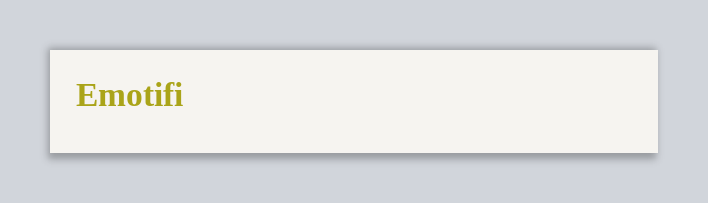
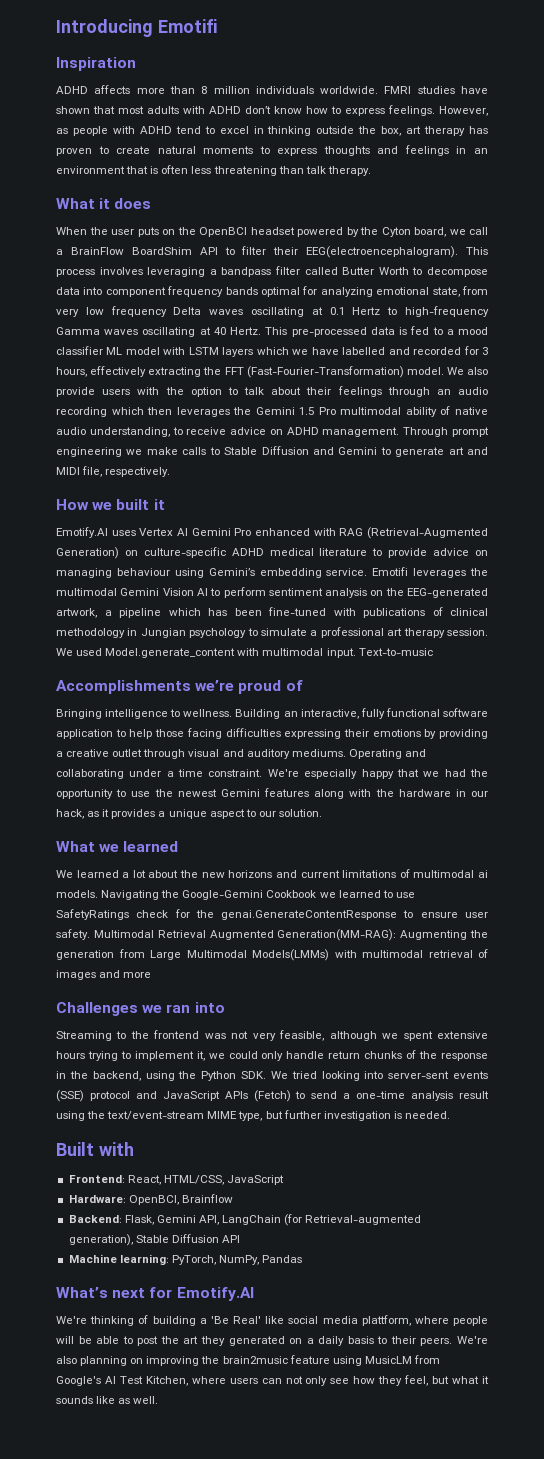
- Emotifi
+ Introducing Emotifi
+ Inspiration
+ ADHD affects more than 8 million individuals worldwide. FMRI studies have shown that most adults with ADHD don’t know how to express feelings. However, as people with ADHD tend to excel in thinking outside the box, art therapy has proven to create natural moments to express thoughts and feelings in an environment that is often less threatening than talk therapy.
+ What it does
+ When the user puts on the OpenBCI headset powered by the Cyton board, we call a BrainFlow BoardShim API to filter their EEG(electroencephalogram). This process involves leveraging a bandpass filter called Butter Worth to decompose data into component frequency bands optimal for analyzing emotional state, from very low frequency Delta waves oscillating at 0.1 Hertz to high-frequency Gamma waves oscillating at 40 Hertz. This pre-processed data is fed to a mood classifier ML model with LSTM layers which we have labelled and recorded for 3 hours, effectively extracting the FFT (Fast-Fourier-Transformation) model. We also provide users with the option to talk about their feelings through an audio recording which then leverages the Gemini 1.5 Pro multimodal ability of native audio understanding, to receive advice on ADHD management. Through prompt engineering we make calls to Stable Diffusion and Gemini to generate art and MIDI file, respectively.
+ How we built it
+ Emotify.AI uses Vertex AI Gemini Pro enhanced with RAG (Retrieval-Augmented Generation) on culture-specific ADHD medical literature to provide advice on managing behaviour using Gemini’s embedding service. Emotifi leverages the multimodal Gemini Vision AI to perform sentiment analysis on the EEG-generated artwork, a pipeline which has been fine-tuned with publications of clinical methodology in Jungian psychology to simulate a professional art therapy session. We used Model.generate_content with multimodal input. Text-to-music
+ Accomplishments we’re proud of
+ Bringing intelligence to wellness. Building an interactive, fully functional software application to help those facing difficulties expressing their emotions by providing a creative outlet through visual and auditory mediums. Operating and collaborating under a time constraint. We're especially happy that we had the opportunity to use the newest Gemini features along with the hardware in our hack, as it provides a unique aspect to our solution.
+ What we learned
+ We learned a lot about the new horizons and current limitations of multimodal ai models. Navigating the Google-Gemini Cookbook we learned to use SafetyRatings check for the genai.GenerateContentResponse to ensure user safety. Multimodal Retrieval Augmented Generation(MM-RAG): Augmenting the generation from Large Multimodal Models(LMMs) with multimodal retrieval of images and more
+ Challenges we ran into
+ Streaming to the frontend was not very feasible, although we spent extensive hours trying to implement it, we could only handle return chunks of the response in the backend, using the Python SDK. We tried looking into server-sent events (SSE) protocol and JavaScript APIs (Fetch) to send a one-time analysis result using the text/event-stream MIME type, but further investigation is needed.
+ Built with
+ Frontend: React, HTML/CSS, JavaScript
+ Hardware: OpenBCI, Brainflow
+ Backend: Flask, Gemini API, LangChain (for Retrieval-augmented generation), Stable Diffusion API
+ Machine learning: PyTorch, NumPy, Pandas
+ What’s next for Emotify.AI
+ We're thinking of building a 'Be Real' like social media plattform, where people will be able to post the art they generated on a daily basis to their peers. We're also planning on improving the brain2music feature using MusicLM from Google's AI Test Kitchen, where users can not only see how they feel, but what it sounds like as well.

